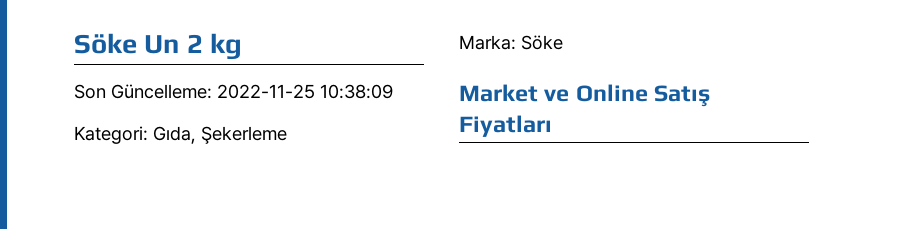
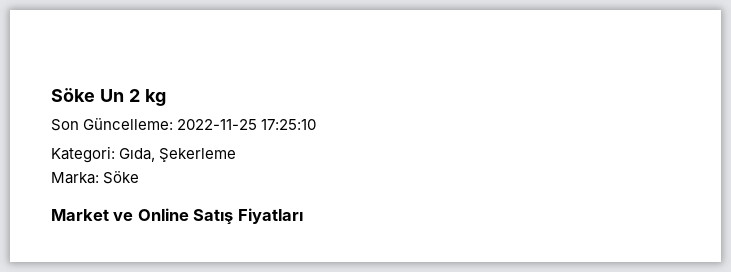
- Son Güncelleme: 2022-11-25 10:38:09
+ Son Güncelleme: 2022-11-25 17:25:10

